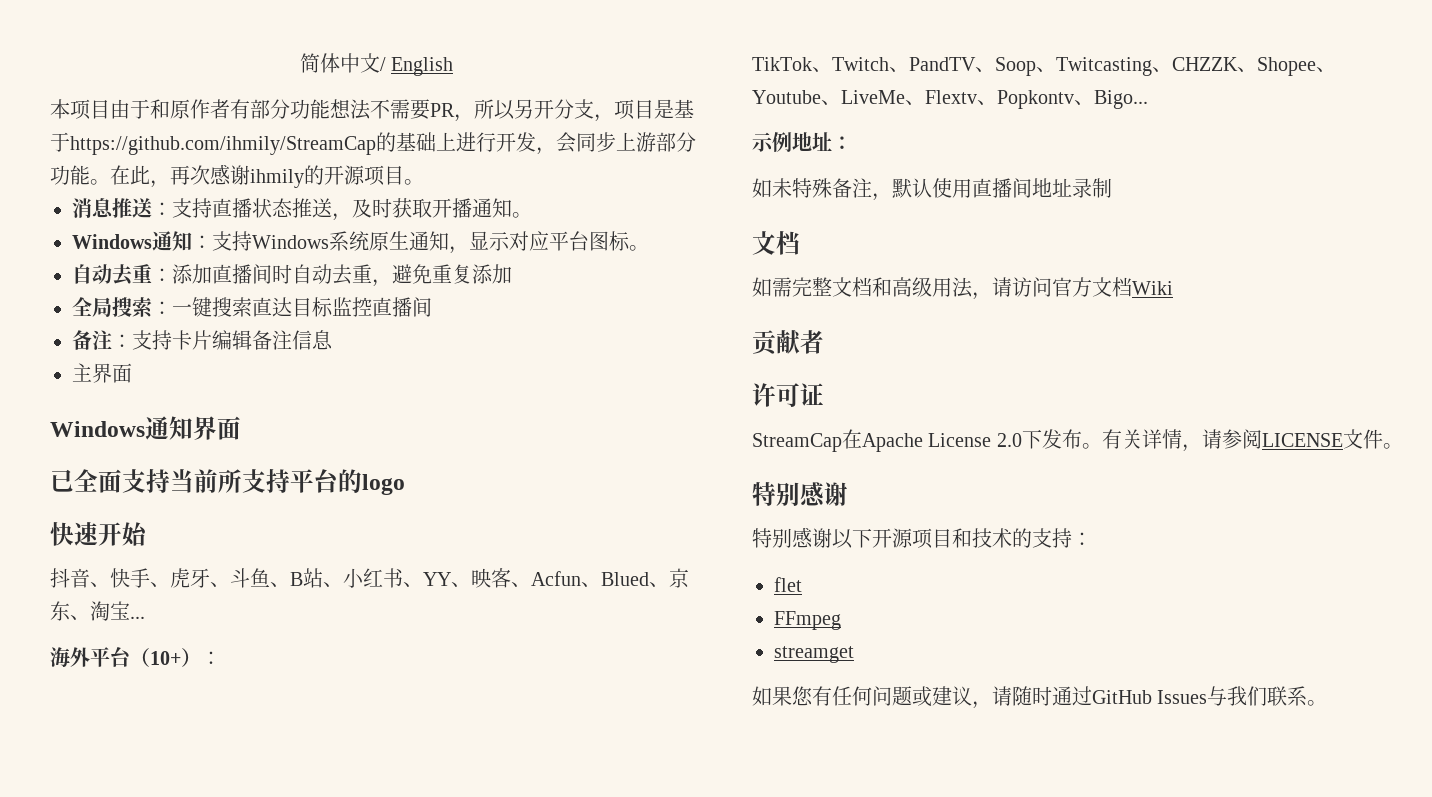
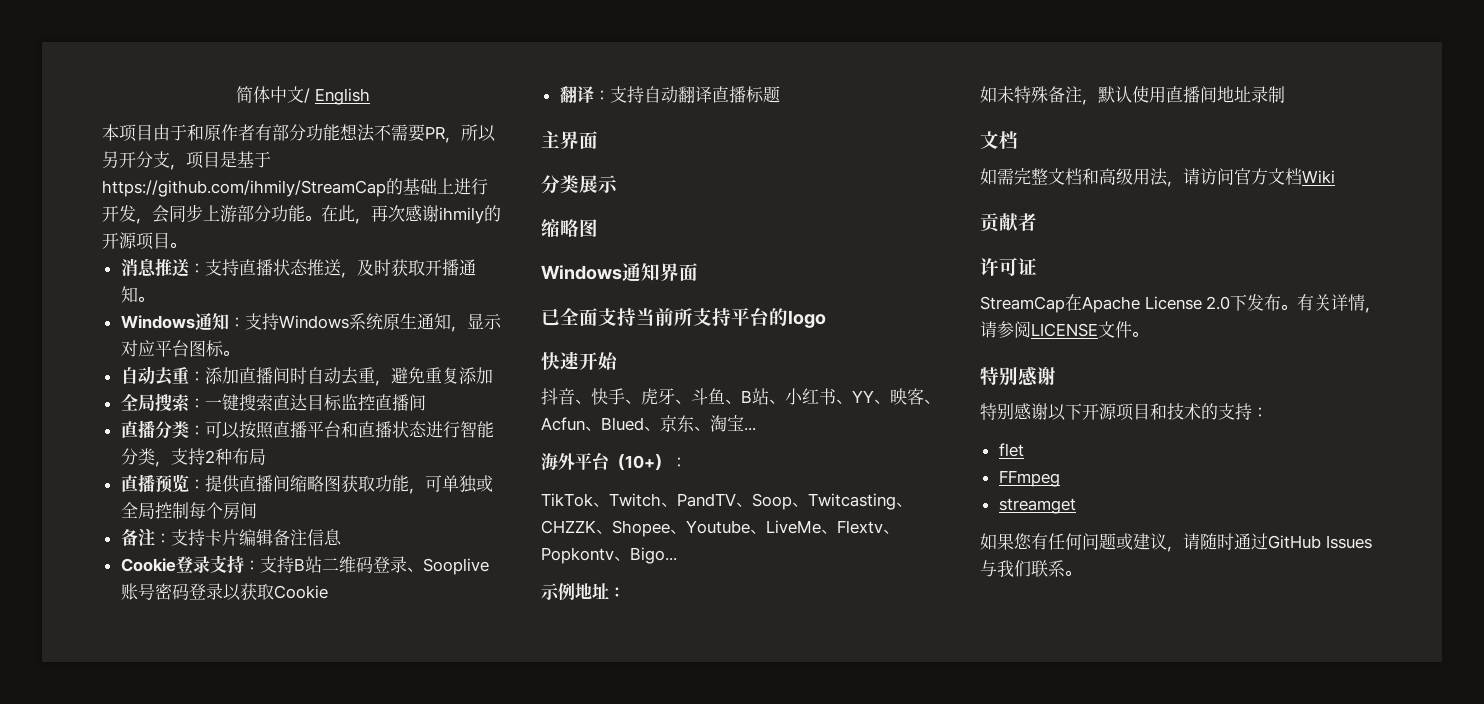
+ 直播分类：可以按照直播平台和直播状态进行智能分类，支持2种布局
+ 直播预览：提供直播间缩略图获取功能，可单独或全局控制每个房间
+ Cookie登录支持：支持B站二维码登录、Sooplive账号密码登录以获取Cookie
+ 翻译：支持自动翻译直播标题
  主界面
+ 分类展示
+ 缩略图

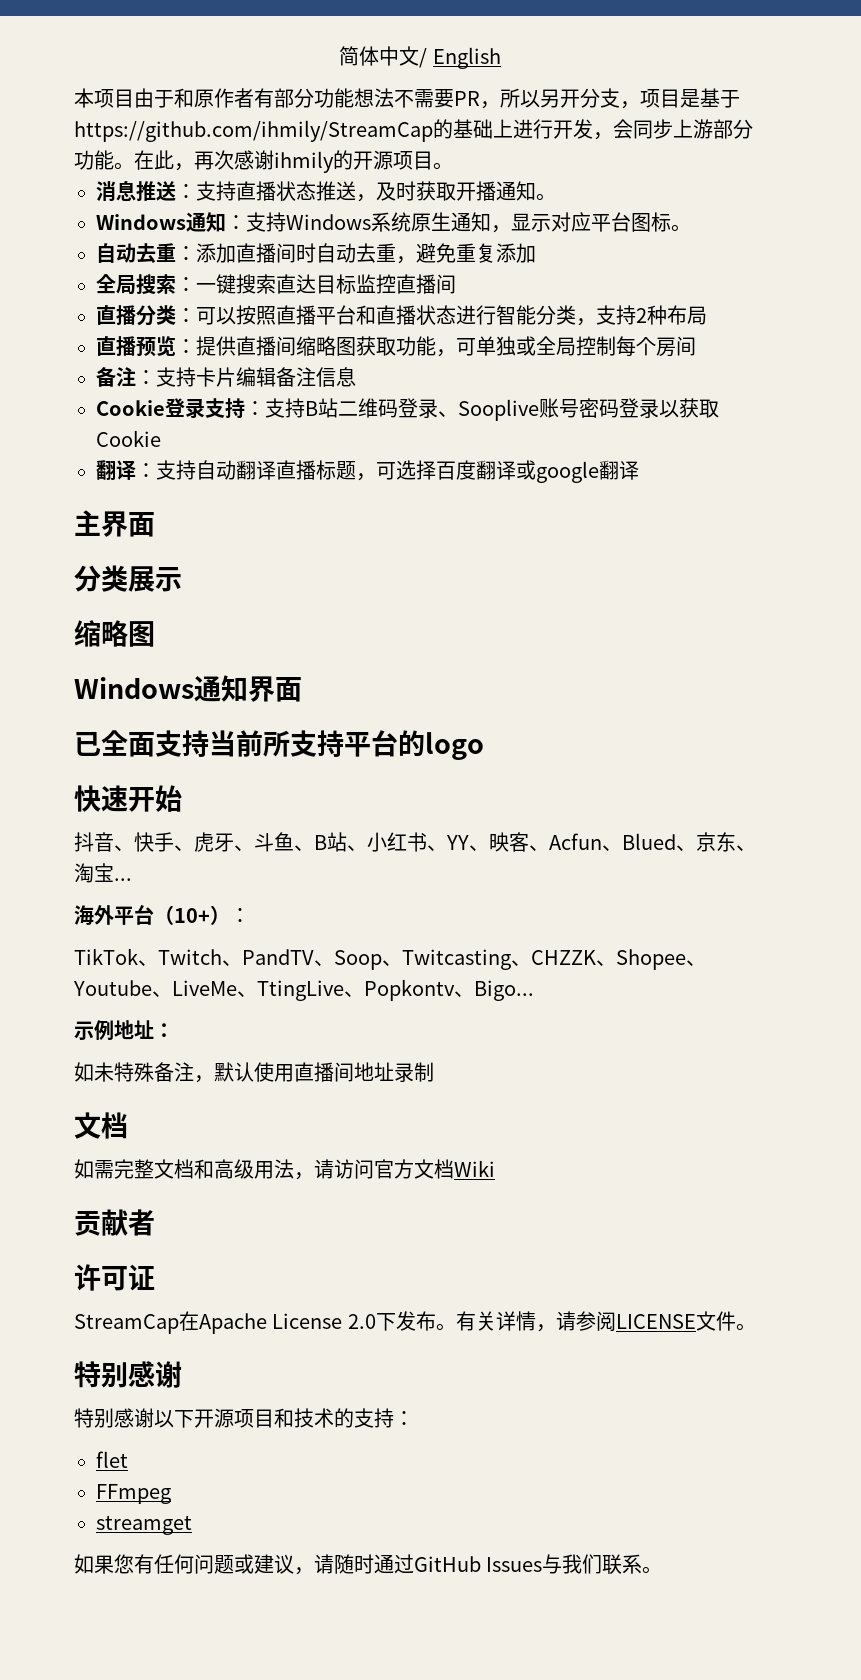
- 翻译：支持自动翻译直播标题
+ 翻译：支持自动翻译直播标题，可选择百度翻译或google翻译
- TikTok、Twitch、PandTV、Soop、Twitcasting、CHZZK、Shopee、Youtube、LiveMe、Flextv、Popkontv、Bigo...
+ TikTok、Twitch、PandTV、Soop、Twitcasting、CHZZK、Shopee、Youtube、LiveMe、TtingLive、Popkontv、Bigo...

